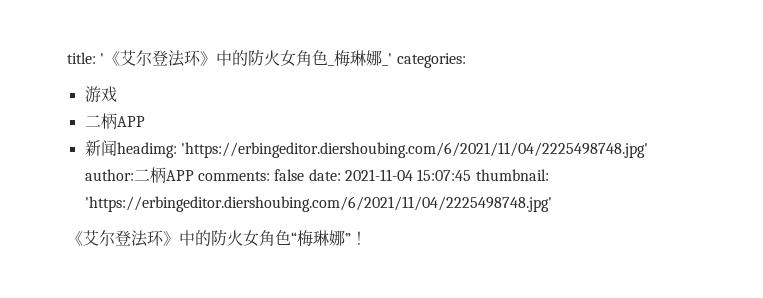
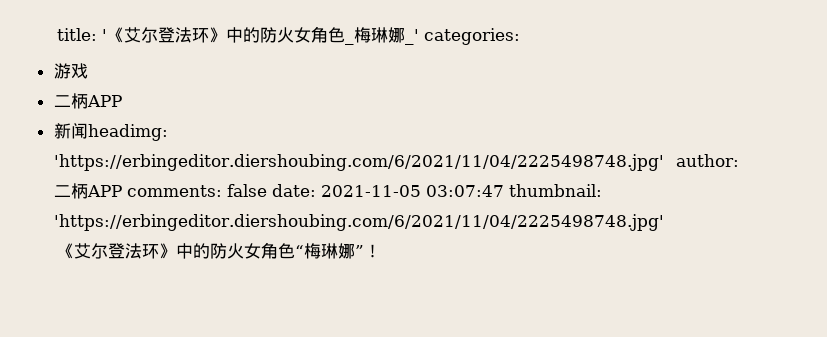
- 新闻headimg: 'https://erbingeditor.diershoubing.com/6/2021/11/04/2225498748.jpg' author:二柄APP comments: false date: 2021-11-04 15:07:45 thumbnail: 'https://erbingeditor.diershoubing.com/6/2021/11/04/2225498748.jpg'
+ 新闻headimg: 'https://erbingeditor.diershoubing.com/6/2021/11/04/2225498748.jpg' author:二柄APP comments: false date: 2021-11-05 03:07:47 thumbnail: 'https://erbingeditor.diershoubing.com/6/2021/11/04/2225498748.jpg'

